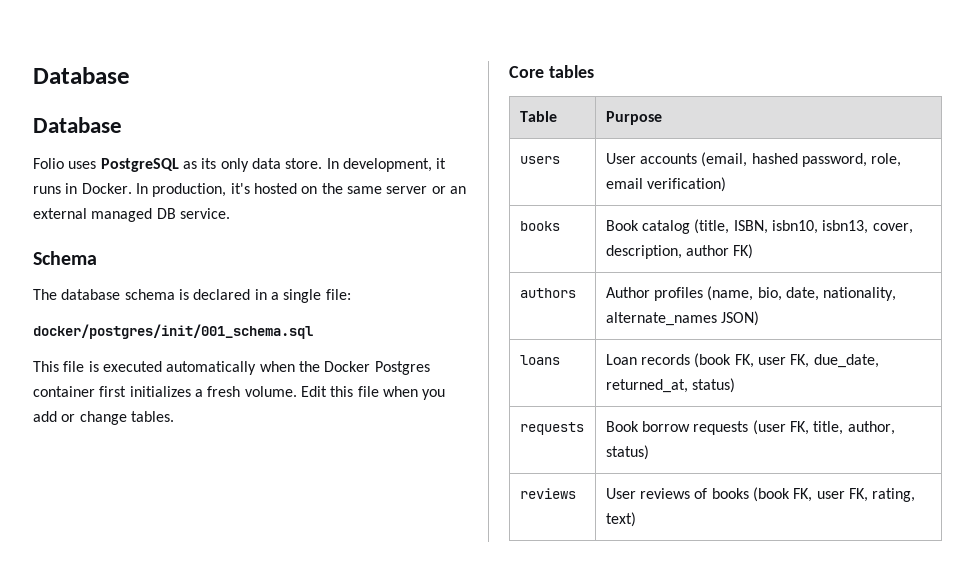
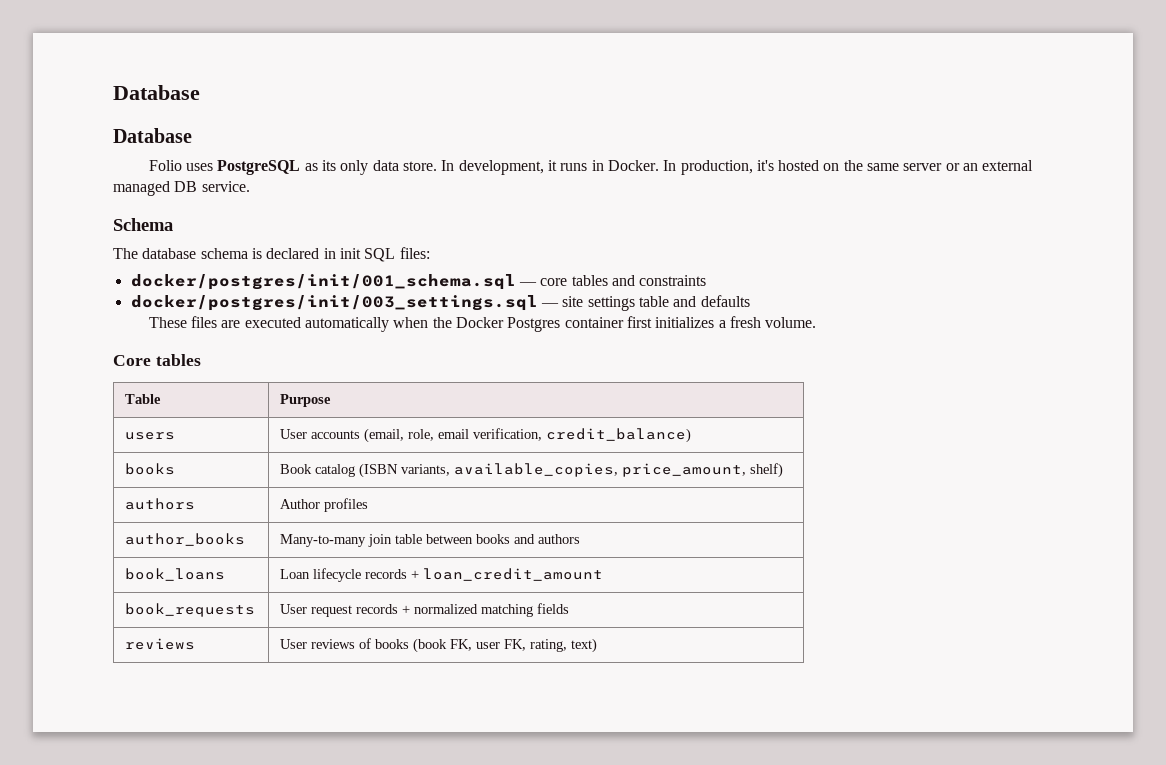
- The database schema is declared in a single file:
- docker/postgres/init/001_schema.sql
- This file is executed automatically when the Docker Postgres container first initializes a fresh volume. Edit this file when you add or change tables.
+ The database schema is declared in init SQL files:
+ docker/postgres/init/001_schema.sql — core tables and constraints
+ docker/postgres/init/003_settings.sql — site settings table and defaults
+ These files are executed automatically when the Docker Postgres container first initializes a fresh volume.
- users | User accounts (email, hashed password, role, email verification)
- books | Book catalog (title, ISBN, isbn10, isbn13, cover, description, author FK)
- authors | Author profiles (name, bio, date, nationality, alternate_names JSON)
- loans | Loan records (book FK, user FK, due_date, returned_at, status)
- requests | Book borrow requests (user FK, title, author, status)
+ users | User accounts (email, role, email verification, credit_balance)
+ books | Book catalog (ISBN variants, available_copies, price_amount, shelf)
+ authors | Author profiles
+ author_books | Many-to-many join table between books and authors
+ book_loans | Loan lifecycle records + loan_credit_amount
+ book_requests | User request records + normalized matching fields

